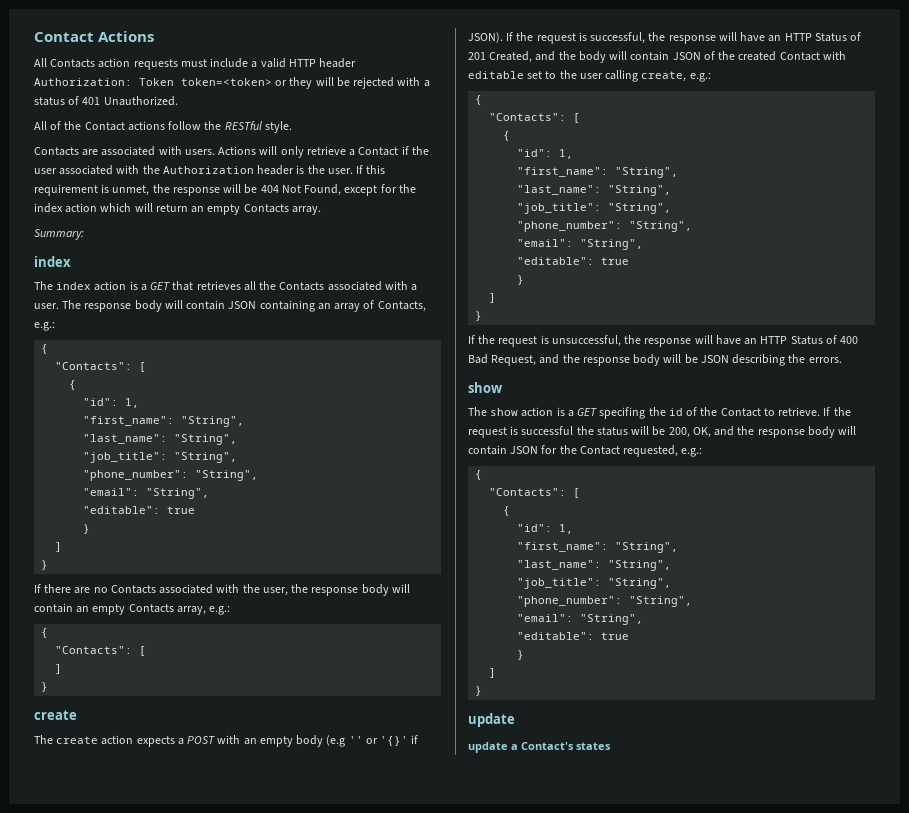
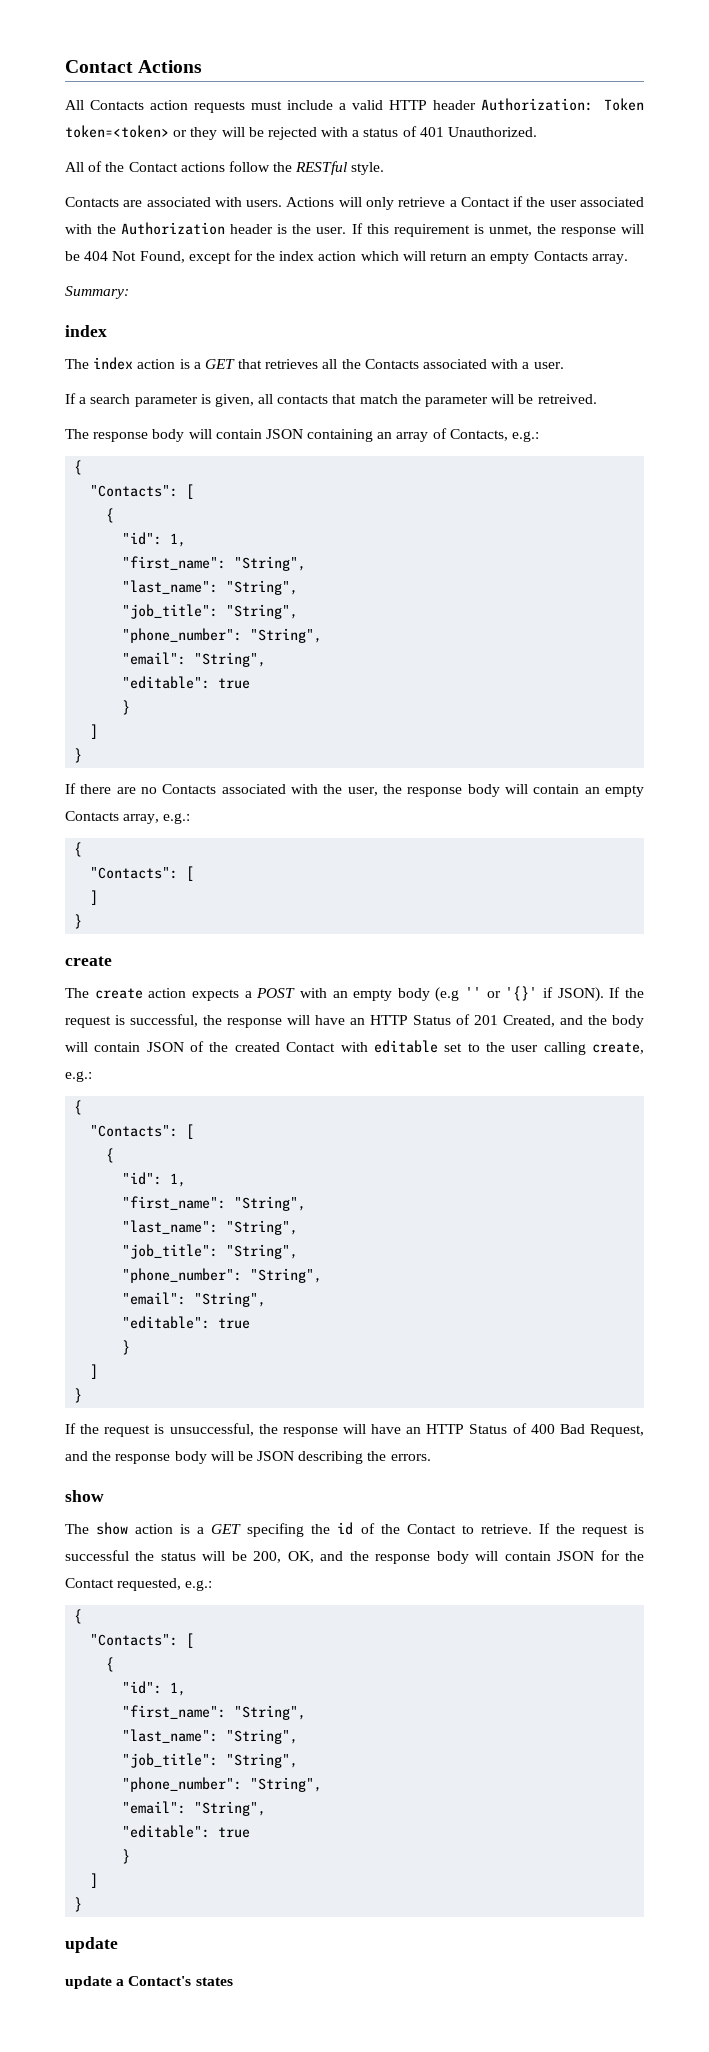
- The index action is a GET that retrieves all the Contacts associated with a user. The response body will contain JSON containing an array of Contacts, e.g.:
+ The index action is a GET that retrieves all the Contacts associated with a user.
+ If a search parameter is given, all contacts that match the parameter will be retreived.
+ The response body will contain JSON containing an array of Contacts, e.g.:

